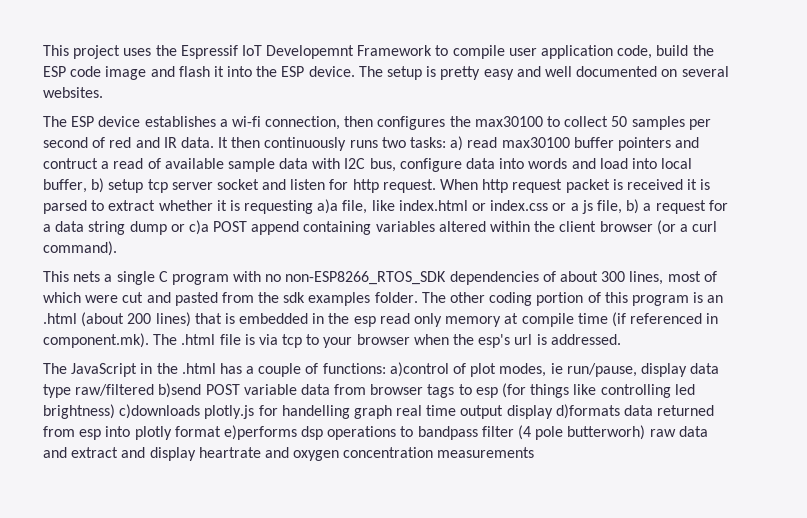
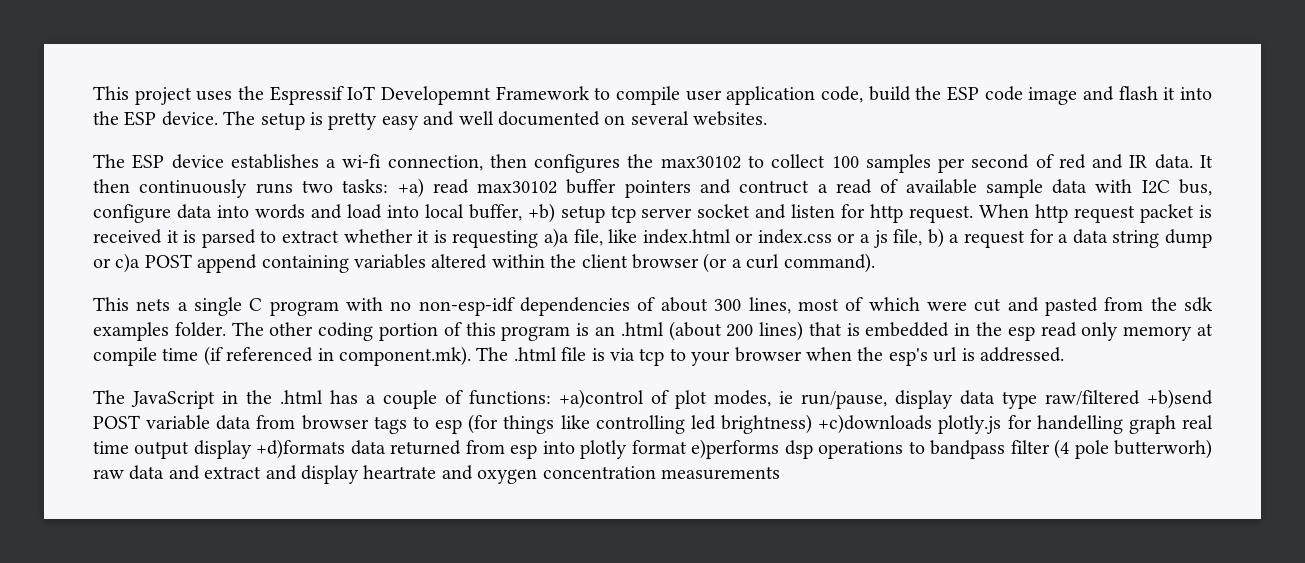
- The ESP device establishes a wi-fi connection, then configures the max30100 to collect 50 samples per second of red and IR data.
+ The ESP device establishes a wi-fi connection, then configures the max30102 to collect 100 samples per second of red and IR data.
- It then continuously runs two tasks: a) read max30100 buffer pointers and contruct a read of available sample data with I2C bus, configure data into words and load into local buffer, b) setup tcp server socket and listen for http request.
+ It then continuously runs two tasks: +a) read max30102 buffer pointers and contruct a read of available sample data with I2C bus, configure data into words and load into local buffer, +b) setup tcp server socket and listen for http request.
- This nets a single C program with no non-ESP8266_RTOS_SDK dependencies of about 300 lines, most of which were cut and pasted from the sdk examples folder.
+ This nets a single C program with no non-esp-idf dependencies of about 300 lines, most of which were cut and pasted from the sdk examples folder.
- a)control of plot modes, ie run/pause, display data type raw/filtered b)send POST variable data from browser tags to esp (for things like controlling led brightness) c)downloads plotly.js for handelling graph real time output display d)formats data returned from esp into plotly format e)performs dsp operations to bandpass filter (4 pole butterworh) raw data and extract and display heartrate and oxygen concentration measurements
+ +a)control of plot modes, ie run/pause, display data type raw/filtered +b)send POST variable data from browser tags to esp (for things like controlling led brightness) +c)downloads plotly.js for handelling graph real time output display +d)formats data returned from esp into plotly format e)performs dsp operations to bandpass filter (4 pole butterworh) raw data and extract and display heartrate and oxygen concentration measurements

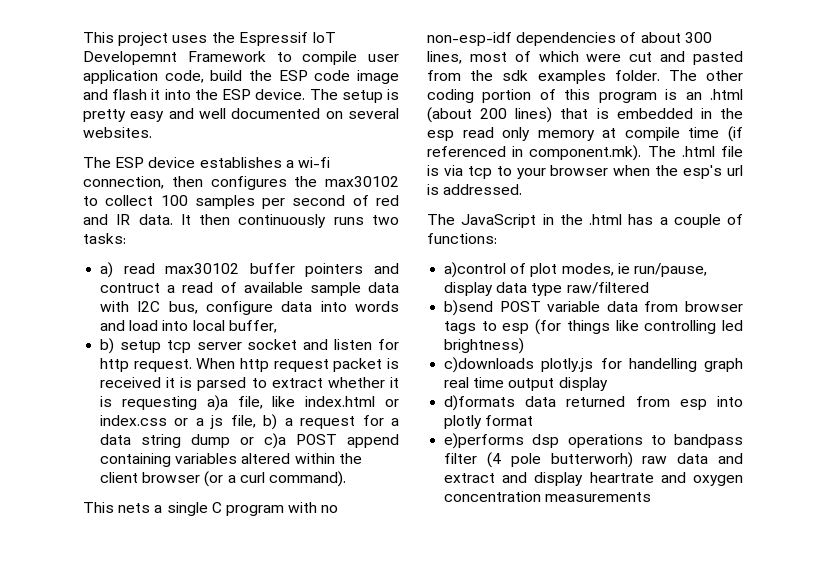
- It then continuously runs two tasks: +a) read max30102 buffer pointers and contruct a read of available sample data with I2C bus, configure data into words and load into local buffer, +b) setup tcp server socket and listen for http request.
+ It then continuously runs two tasks:
+ a) read max30102 buffer pointers and contruct a read of available sample data with I2C bus, configure data into words and load into local buffer,
+ b) setup tcp server socket and listen for http request.
- The JavaScript in the .html has a couple of functions: +a)control of plot modes, ie run/pause, display data type raw/filtered +b)send POST variable data from browser tags to esp (for things like controlling led brightness) +c)downloads plotly.js for handelling graph real time output display +d)formats data returned from esp into plotly format e)performs dsp operations to bandpass filter (4 pole butterworh) raw data and extract and display heartrate and oxygen concentration measurements
+ The JavaScript in the .html has a couple of functions:
+ a)control of plot modes, ie run/pause, display data type raw/filtered
+ b)send POST variable data from browser tags to esp (for things like controlling led brightness)
+ c)downloads plotly.js for handelling graph real time output display
+ d)formats data returned from esp into plotly format
+ e)performs dsp operations to bandpass filter (4 pole butterworh) raw data and extract and display heartrate and oxygen concentration measurements

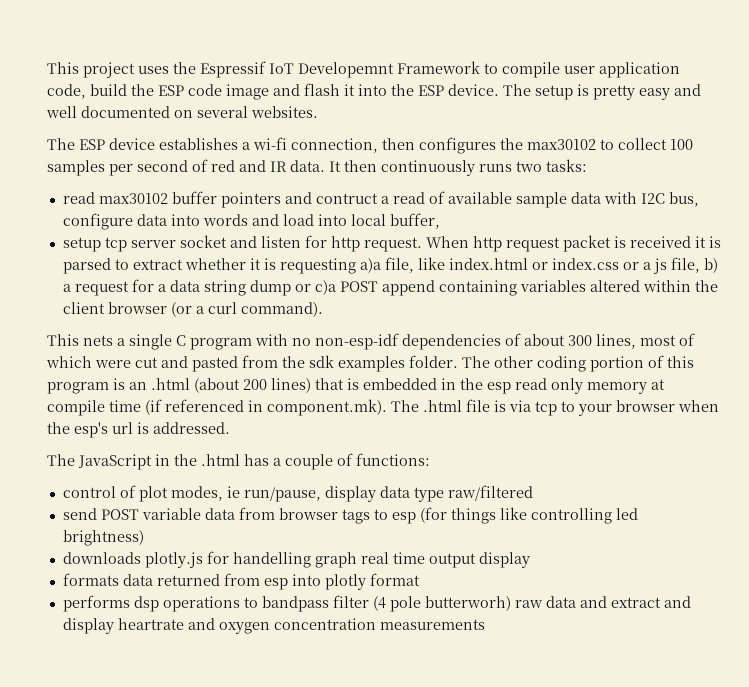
- a) read max30102 buffer pointers and contruct a read of available sample data with I2C bus, configure data into words and load into local buffer,
+ read max30102 buffer pointers and contruct a read of available sample data with I2C bus, configure data into words and load into local buffer,
- b) setup tcp server socket and listen for http request.
+ setup tcp server socket and listen for http request.
- a)control of plot modes, ie run/pause, display data type raw/filtered
+ control of plot modes, ie run/pause, display data type raw/filtered
- b)send POST variable data from browser tags to esp (for things like controlling led brightness)
+ send POST variable data from browser tags to esp (for things like controlling led brightness)
- c)downloads plotly.js for handelling graph real time output display
+ downloads plotly.js for handelling graph real time output display
- d)formats data returned from esp into plotly format
+ formats data returned from esp into plotly format
- e)performs dsp operations to bandpass filter (4 pole butterworh) raw data and extract and display heartrate and oxygen concentration measurements
+ performs dsp operations to bandpass filter (4 pole butterworh) raw data and extract and display heartrate and oxygen concentration measurements

